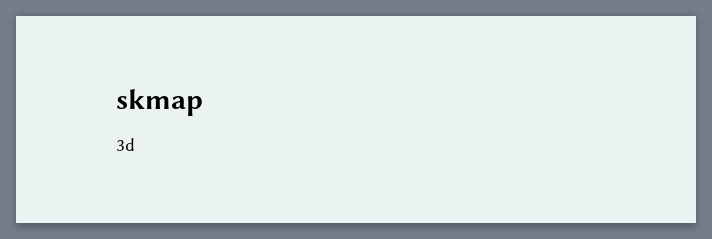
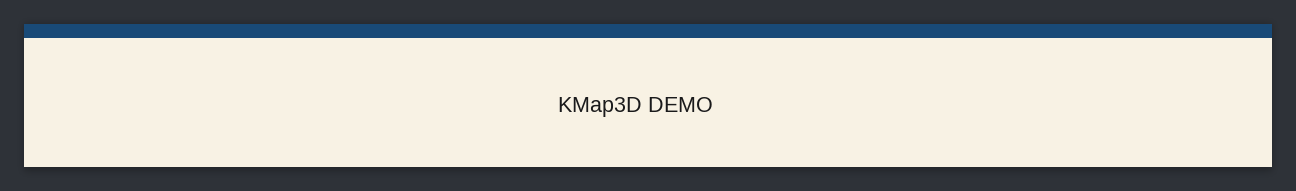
- skmap
- 3d
+ KMap3D DEMO

